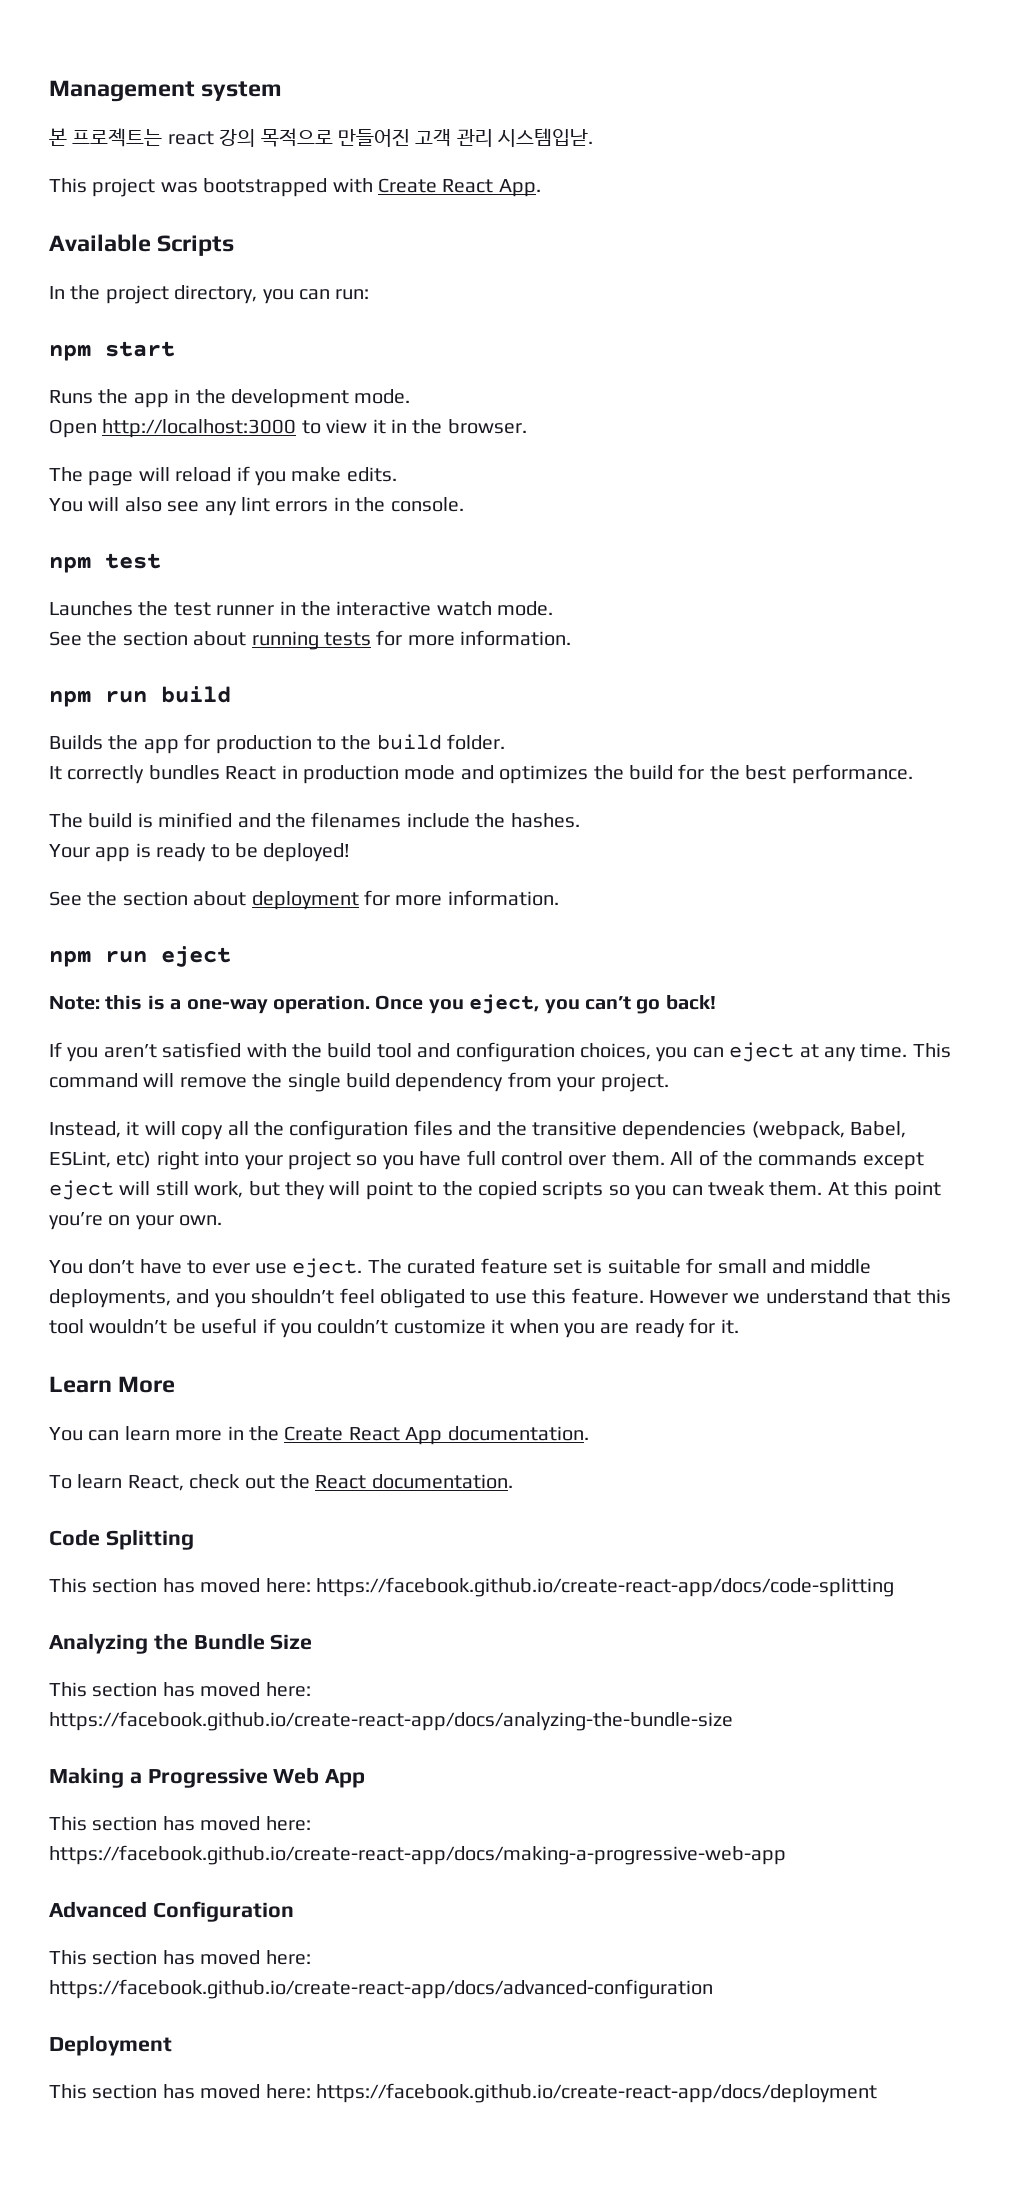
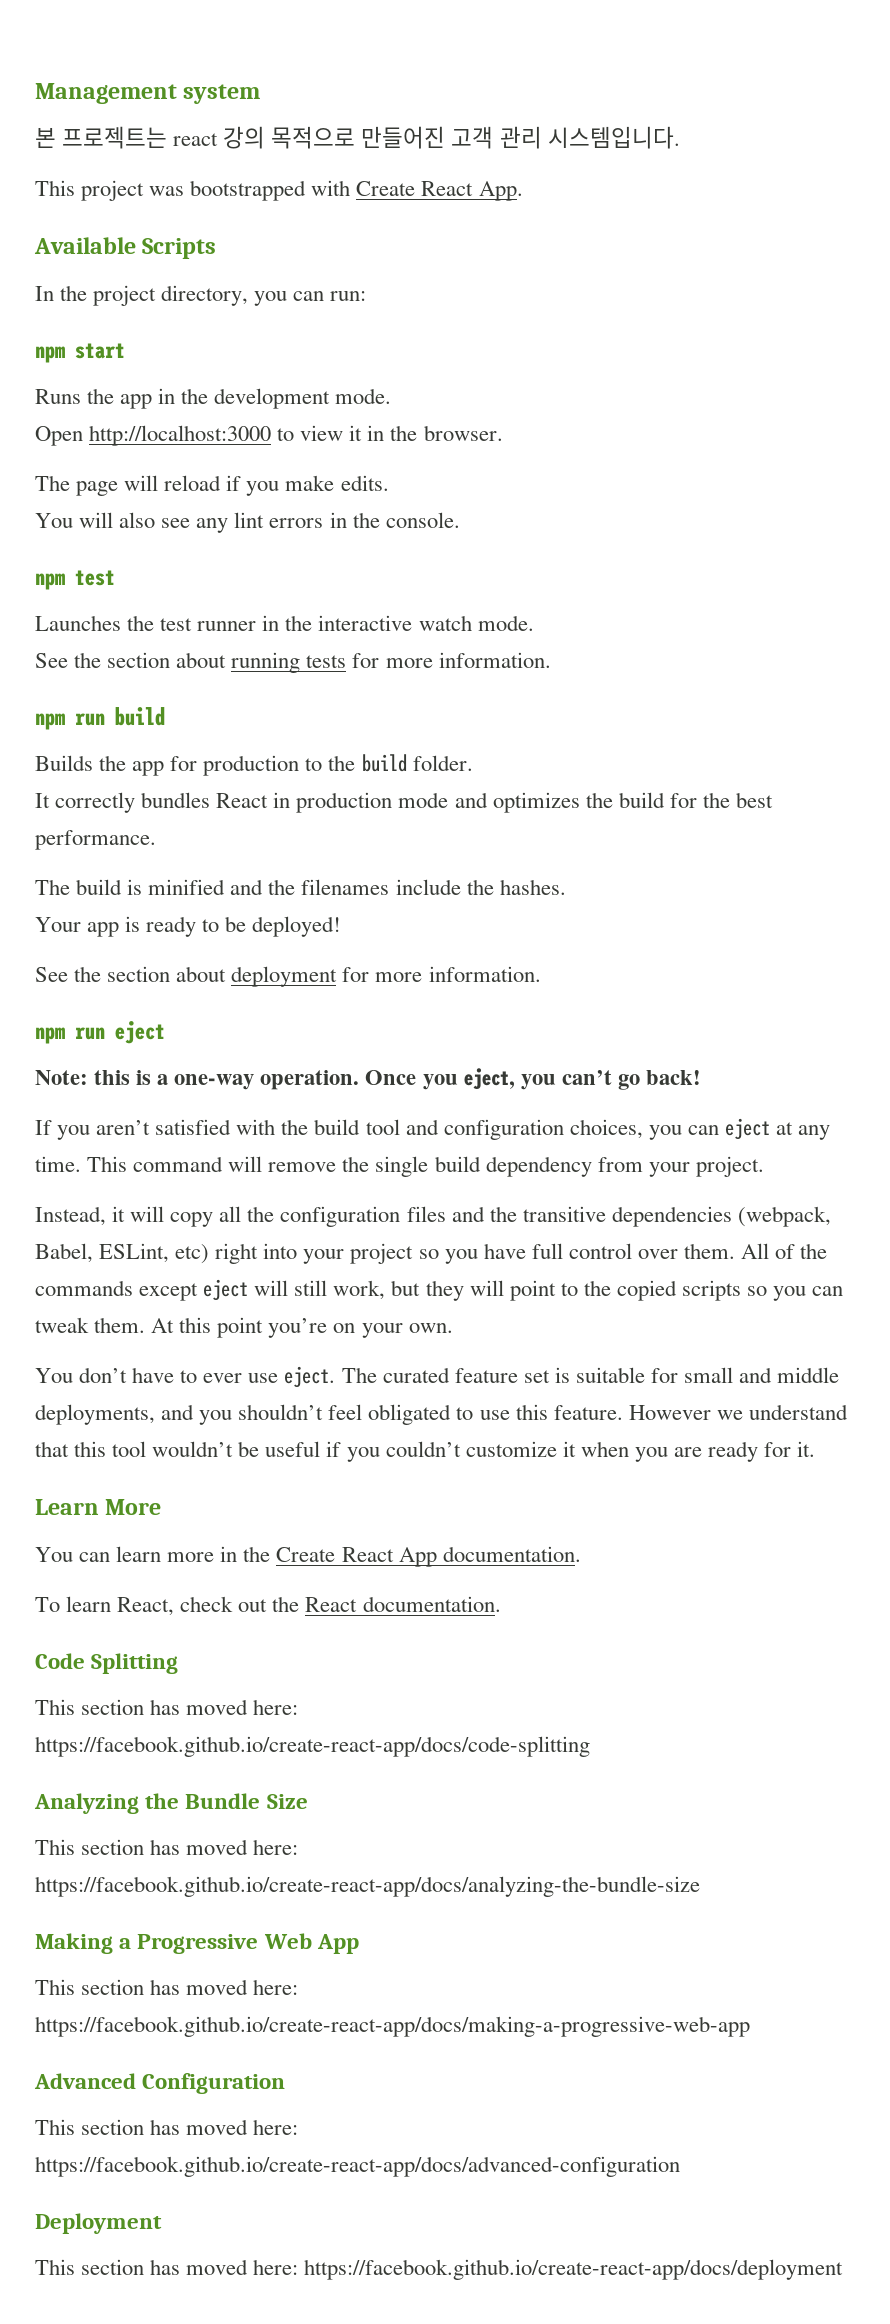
- 본 프로젝트는 react 강의 목적으로 만들어진 고객 관리 시스템입낟.
+ 본 프로젝트는 react 강의 목적으로 만들어진 고객 관리 시스템입니다.

